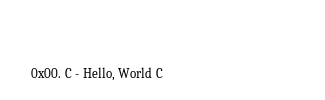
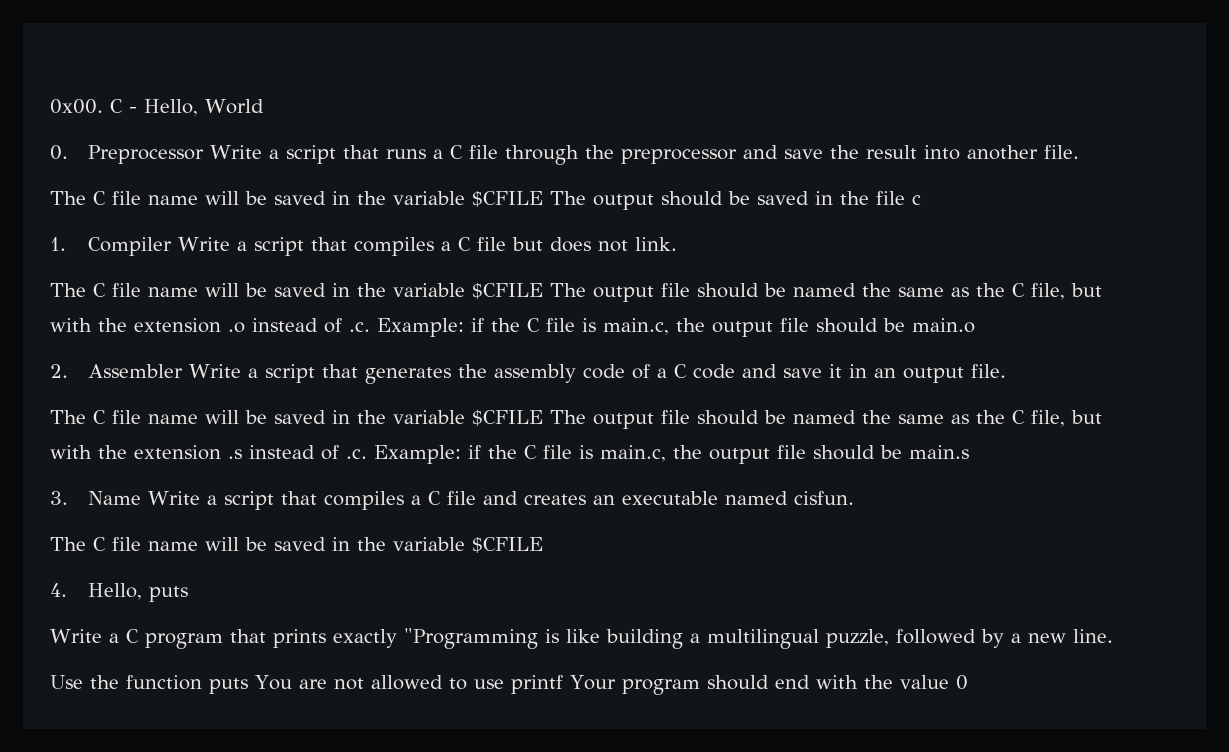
- C - Hello, World C
+ C - Hello, World
+ 0. Preprocessor Write a script that runs a C file through the preprocessor and save the result into another file.
+ The C file name will be saved in the variable $CFILE The output should be saved in the file c
+ 1. Compiler Write a script that compiles a C file but does not link.
+ The C file name will be saved in the variable $CFILE The output file should be named the same as the C file, but with the extension .o instead of .c. Example: if the C file is main.c, the output file should be main.o
+ 2. Assembler Write a script that generates the assembly code of a C code and save it in an output file.
+ The C file name will be saved in the variable $CFILE The output file should be named the same as the C file, but with the extension .s instead of .c. Example: if the C file is main.c, the output file should be main.s
+ 3. Name Write a script that compiles a C file and creates an executable named cisfun.
+ The C file name will be saved in the variable $CFILE
+ 4. Hello, puts
+ Write a C program that prints exactly "Programming is like building a multilingual puzzle, followed by a new line.
+ Use the function puts You are not allowed to use printf Your program should end with the value 0

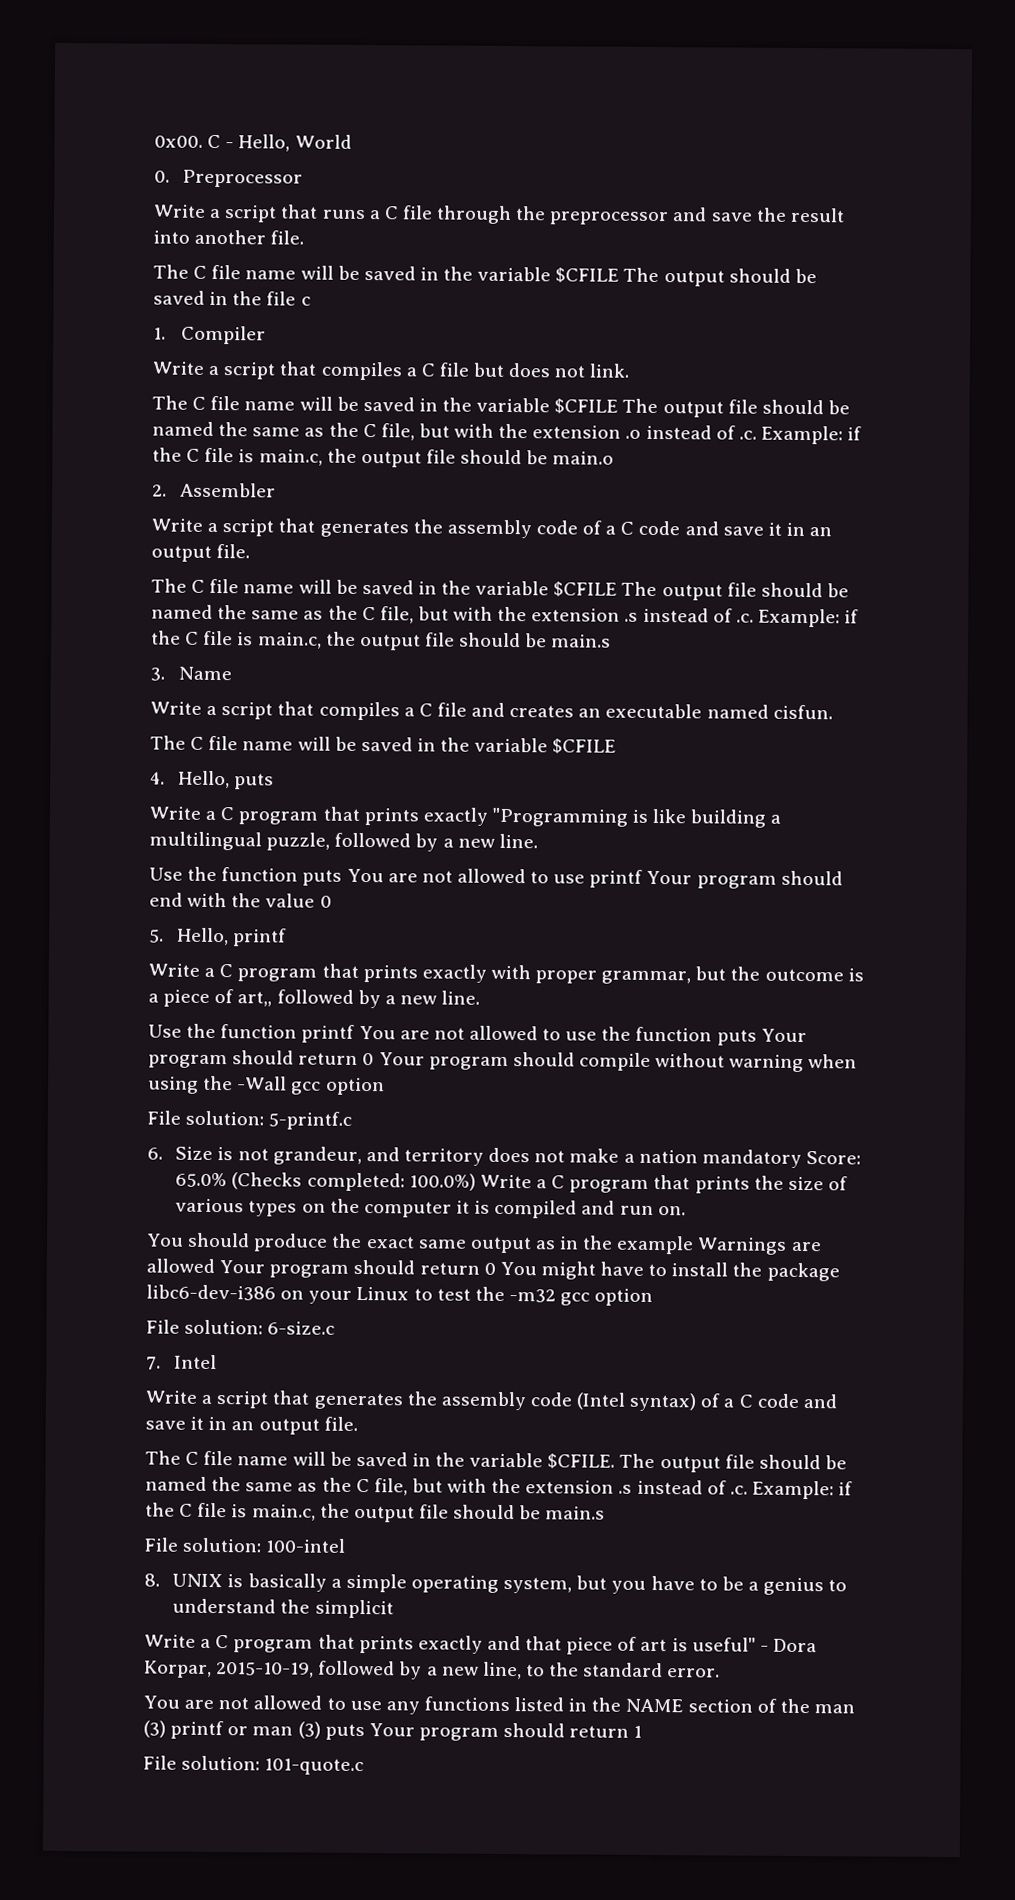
- 0. Preprocessor Write a script that runs a C file through the preprocessor and save the result into another file.
+ 0. Preprocessor
+ Write a script that runs a C file through the preprocessor and save the result into another file.
- 1. Compiler Write a script that compiles a C file but does not link.
+ 1. Compiler
+ Write a script that compiles a C file but does not link.
- 2. Assembler Write a script that generates the assembly code of a C code and save it in an output file.
+ 2. Assembler
+ Write a script that generates the assembly code of a C code and save it in an output file.
- 3. Name Write a script that compiles a C file and creates an executable named cisfun.
+ 3. Name
+ Write a script that compiles a C file and creates an executable named cisfun.
+ 5. Hello, printf
+ Write a C program that prints exactly with proper grammar, but the outcome is a piece of art,, followed by a new line.
+ Use the function printf You are not allowed to use the function puts Your program should return 0 Your program should compile without warning when using the -Wall gcc option
+ File solution: 5-printf.c
+ 6. Size is not grandeur, and territory does not make a nation mandatory Score: 65.0% (Checks completed: 100.0%) Write a C program that prints the size of various types on the computer it is compiled and run on.
+ You should produce the exact same output as in the example Warnings are allowed Your program should return 0 You might have to install the package libc6-dev-i386 on your Linux to test the -m32 gcc option
+ File solution: 6-size.c
+ 7. Intel
+ Write a script that generates the assembly code (Intel syntax) of a C code and save it in an output file.
+ The C file name will be saved in the variable $CFILE. The output file should be named the same as the C file, but with the extension .s instead of .c. Example: if the C file is main.c, the output file should be main.s
+ File solution: 100-intel
+ 8. UNIX is basically a simple operating system, but you have to be a genius to understand the simplicit
+ Write a C program that prints exactly and that piece of art is useful" - Dora Korpar, 2015-10-19, followed by a new line, to the standard error.
+ You are not allowed to use any functions listed in the NAME section of the man (3) printf or man (3) puts Your program should return 1
+ File solution: 101-quote.c

